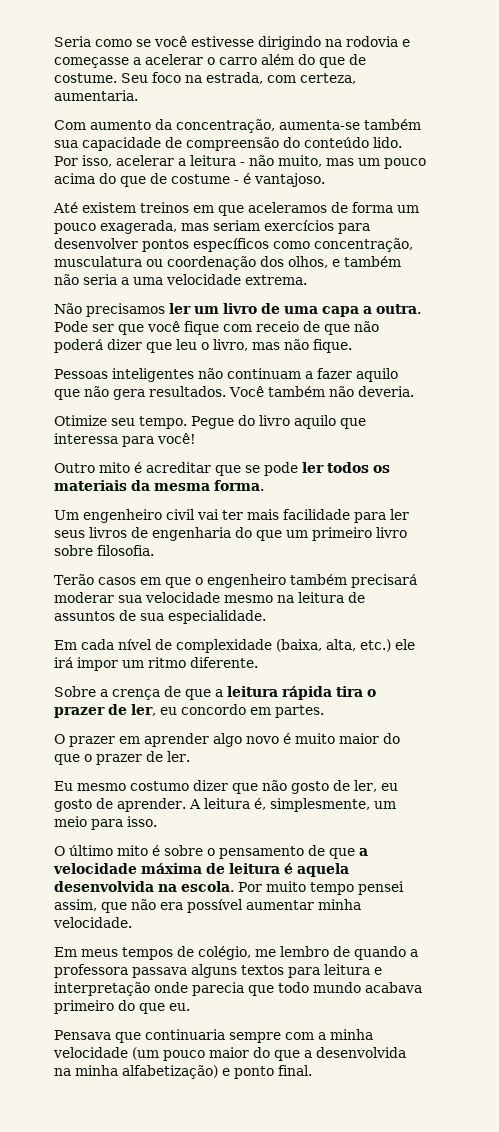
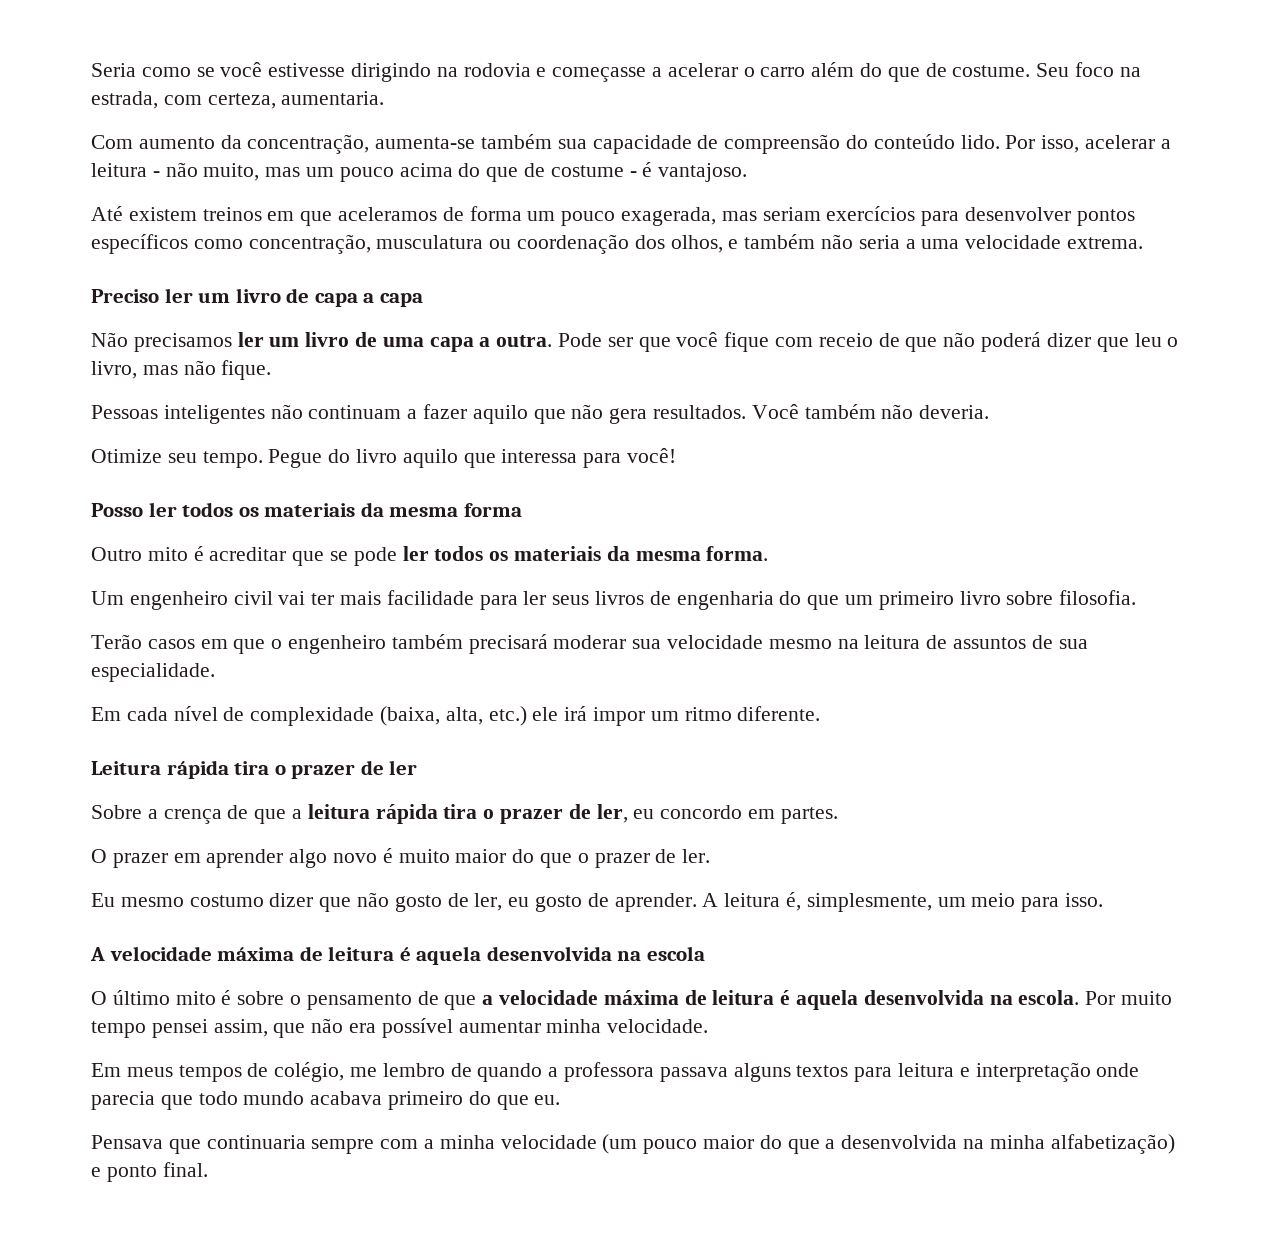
+ Preciso ler um livro de capa a capa
+ Posso ler todos os materiais da mesma forma
+ Leitura rápida tira o prazer de ler
+ A velocidade máxima de leitura é aquela desenvolvida na escola

